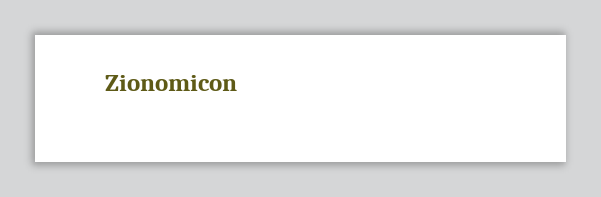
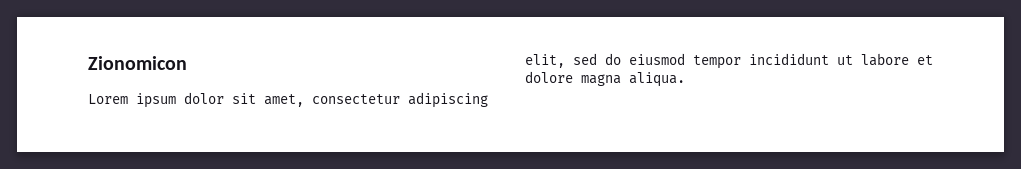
+ Lorem ipsum dolor sit amet, consectetur adipiscing elit, sed do eiusmod tempor incididunt ut labore et dolore magna aliqua.

